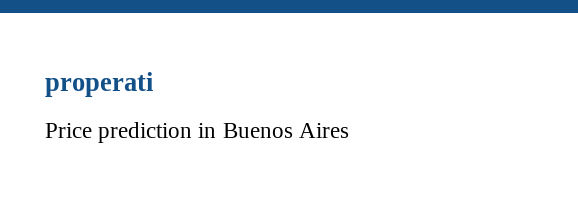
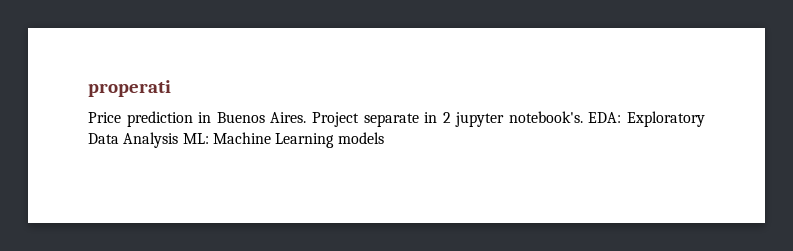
- Price prediction in Buenos Aires
+ Price prediction in Buenos Aires. Project separate in 2 jupyter notebook's. EDA: Exploratory Data Analysis ML: Machine Learning models

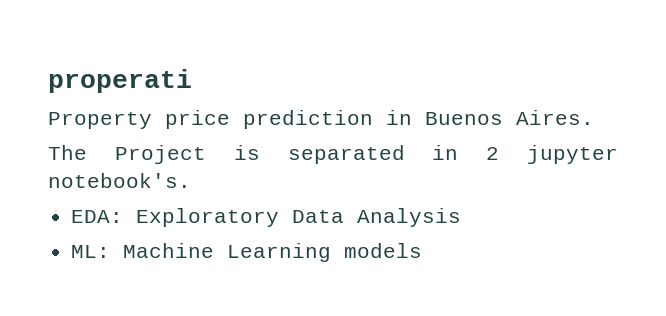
- Price prediction in Buenos Aires. Project separate in 2 jupyter notebook's. EDA: Exploratory Data Analysis ML: Machine Learning models
+ Property price prediction in Buenos Aires.
+ The Project is separated in 2 jupyter notebook's.
+ EDA: Exploratory Data Analysis
+ ML: Machine Learning models

